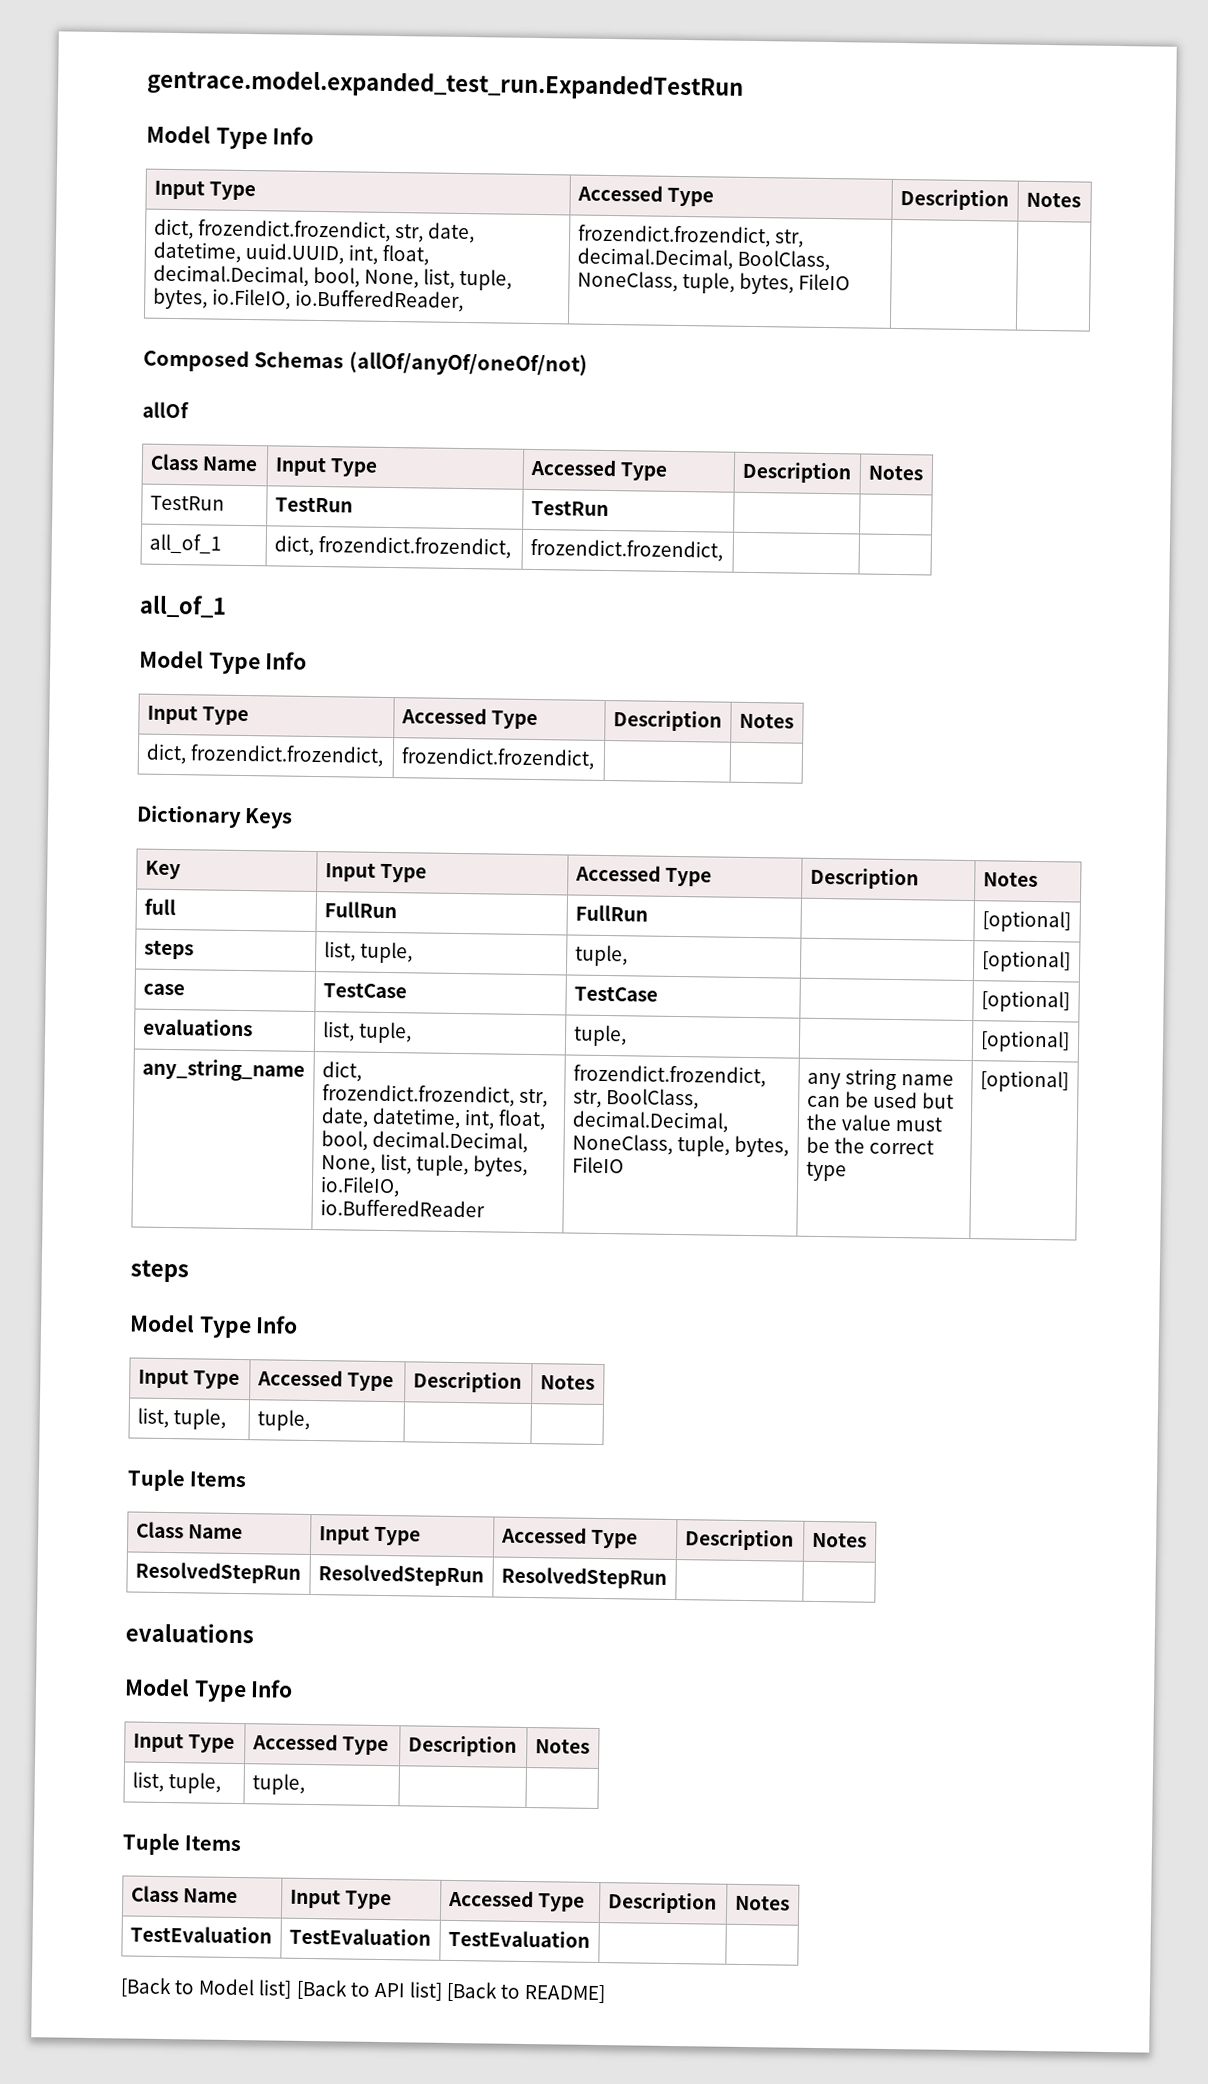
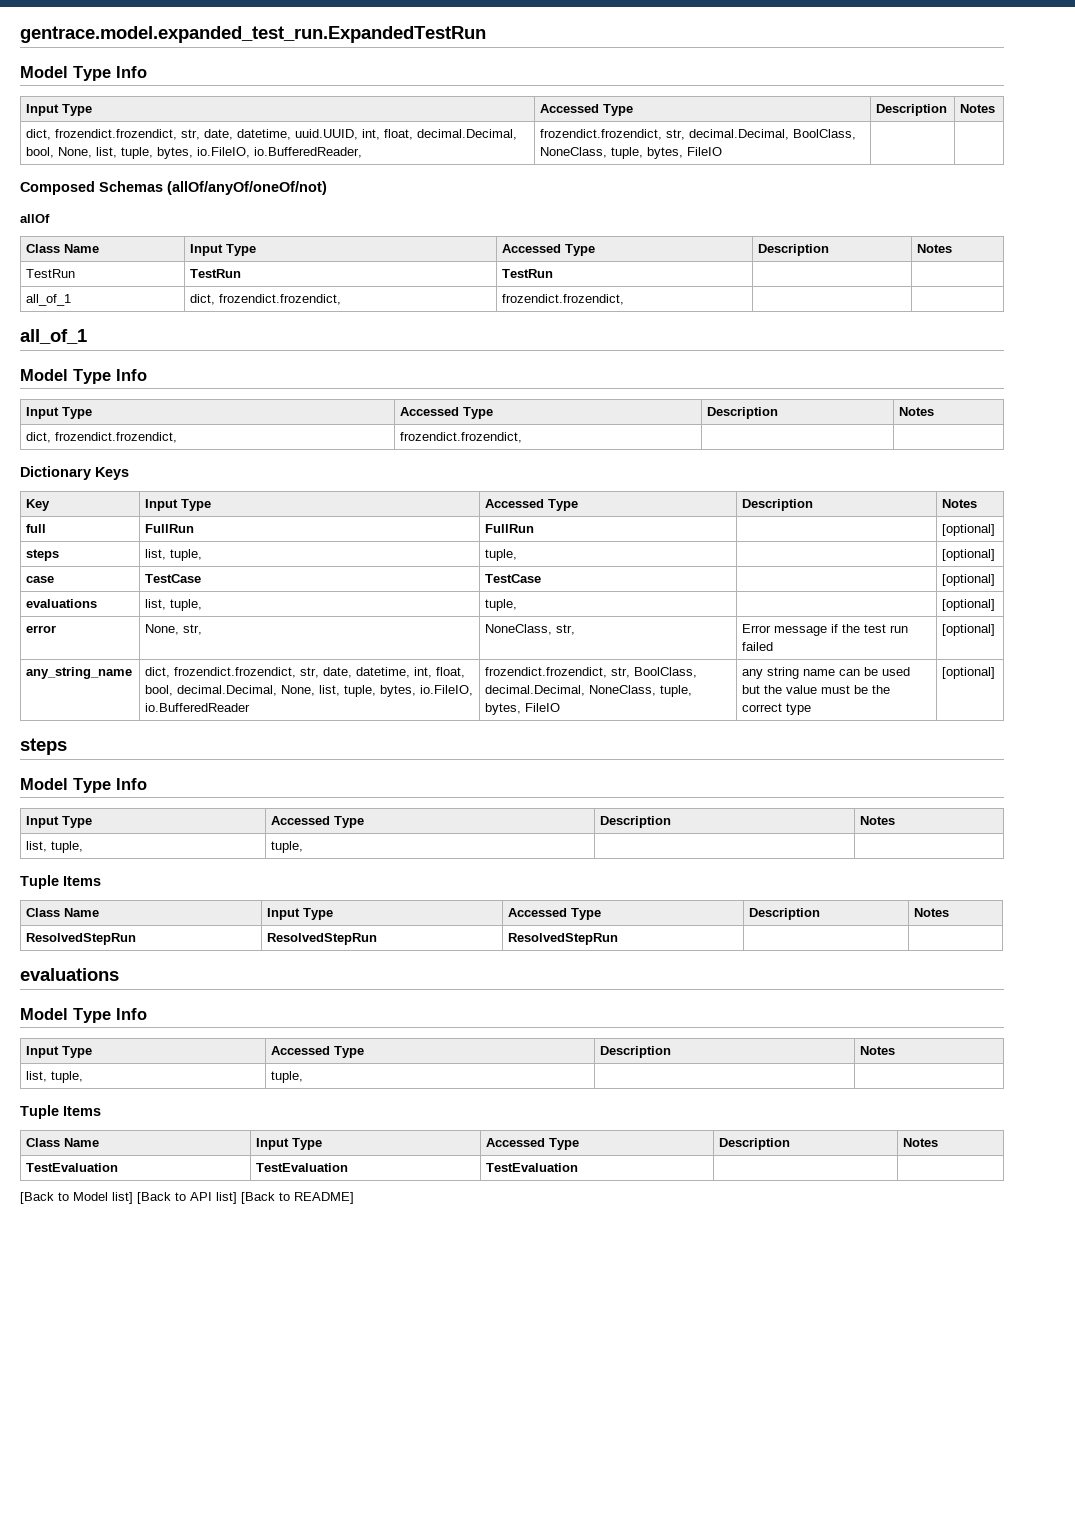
+ error | None, str, | NoneClass, str, | Error message if the test run failed | [optional]

